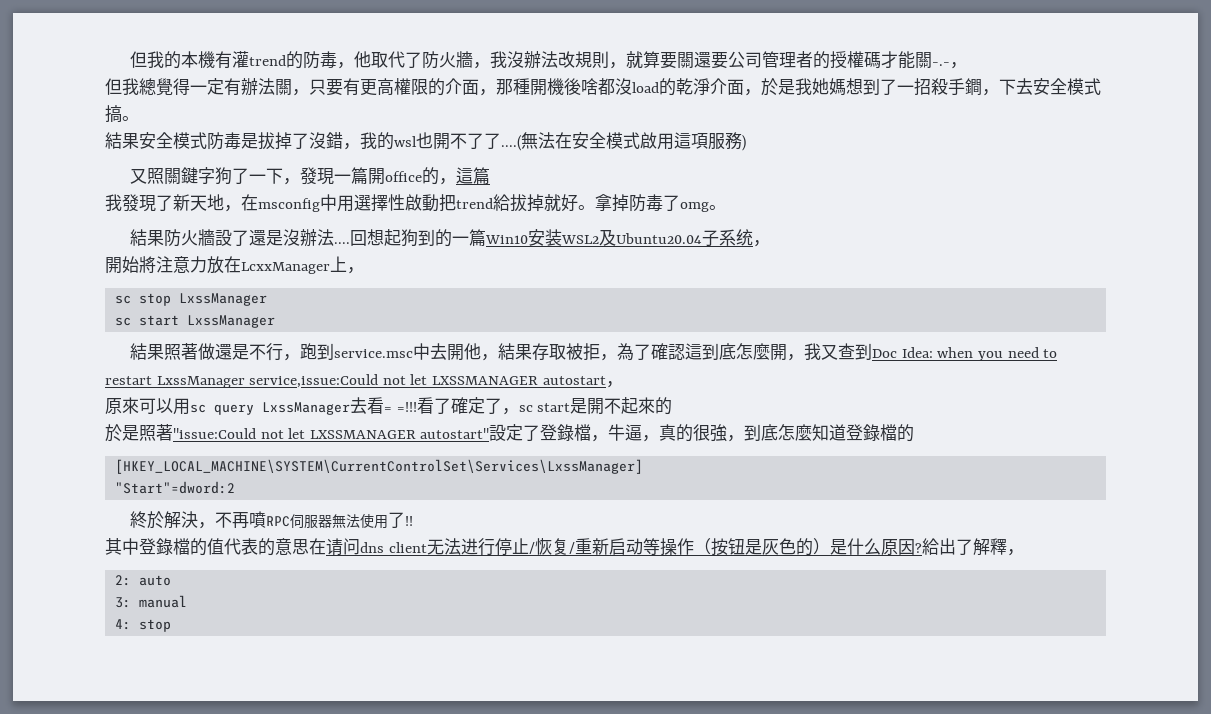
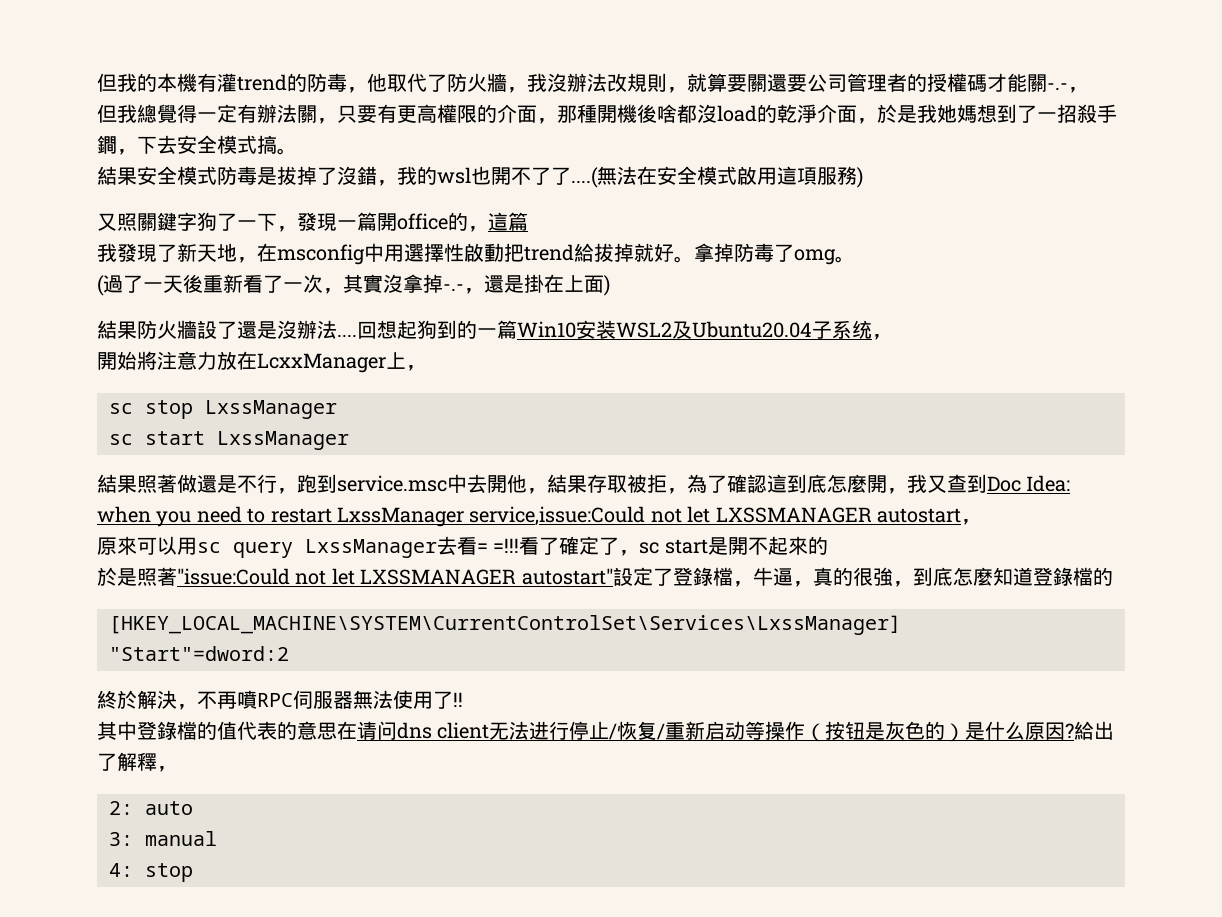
+ (過了一天後重新看了一次，其實沒拿掉-.-，還是掛在上面)

